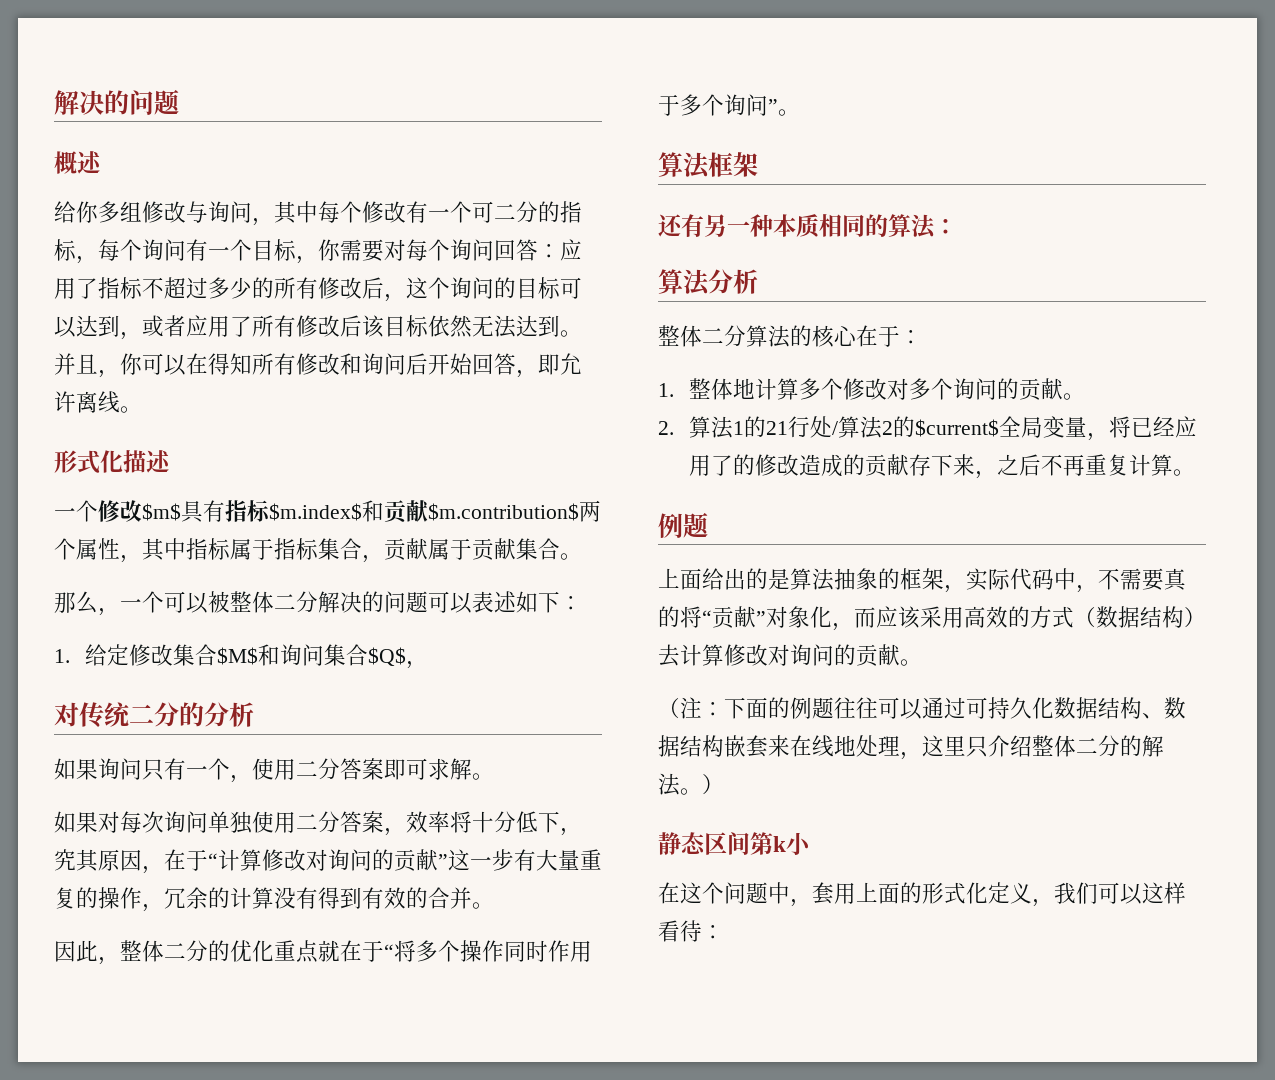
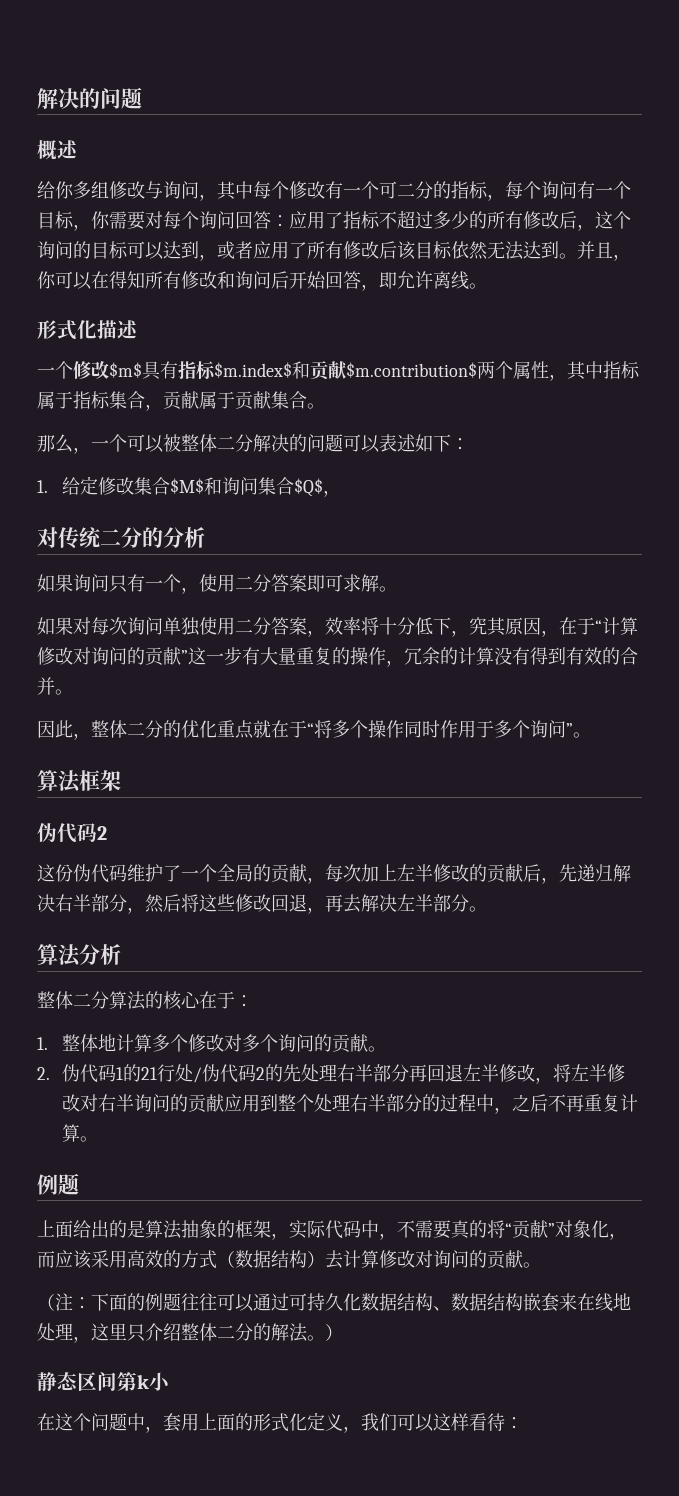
  算法框架
- 还有另一种本质相同的算法：
+ 伪代码2
+ 这份伪代码维护了一个全局的贡献，每次加上左半修改的贡献后，先递归解决右半部分，然后将这些修改回退，再去解决左半部分。
- 2.算法1的21行处/算法2的$current$全局变量，将已经应用了的修改造成的贡献存下来，之后不再重复计算。
+ 2.伪代码1的21行处/伪代码2的先处理右半部分再回退左半修改，将左半修改对右半询问的贡献应用到整个处理右半部分的过程中，之后不再重复计算。

